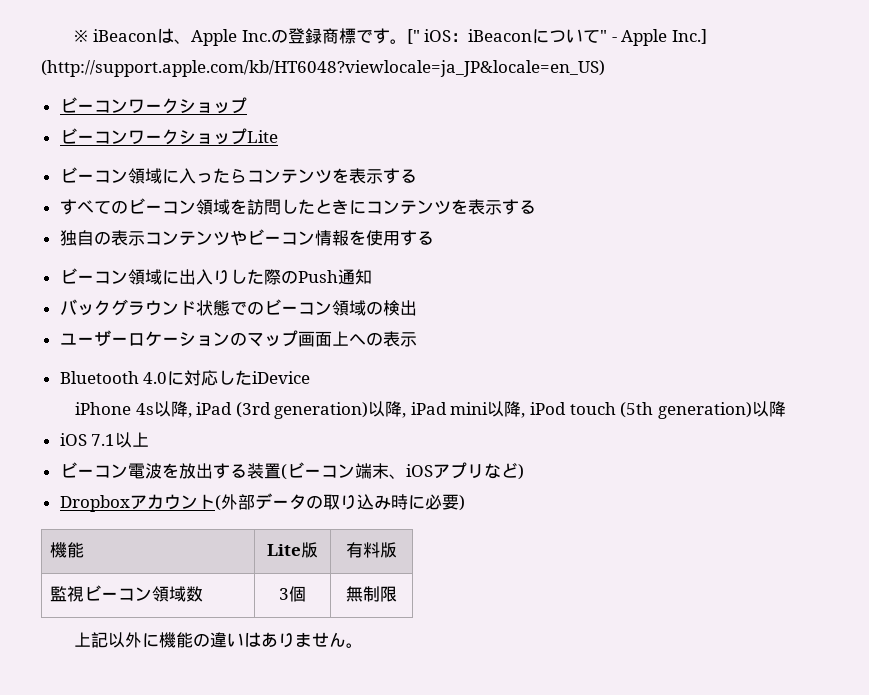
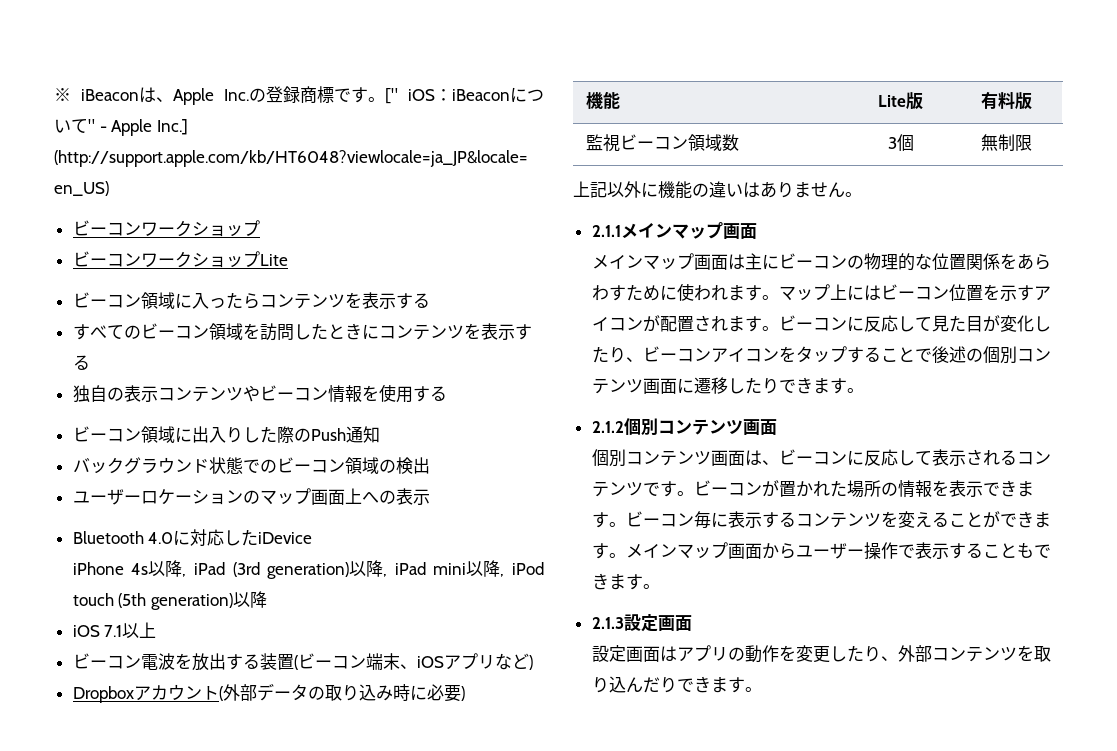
+ 2.1.1メインマップ画面
+ メインマップ画面は主にビーコンの物理的な位置関係をあらわすために使われます。マップ上にはビーコン位置を示すアイコンが配置されます。ビーコンに反応して見た目が変化したり、ビーコンアイコンをタップすることで後述の個別コンテンツ画面に遷移したりできます。
+ 2.1.2個別コンテンツ画面
+ 個別コンテンツ画面は、ビーコンに反応して表示されるコンテンツです。ビーコンが置かれた場所の情報を表示できます。ビーコン毎に表示するコンテンツを変えることができます。メインマップ画面からユーザー操作で表示することもできます。
+ 2.1.3設定画面
+ 設定画面はアプリの動作を変更したり、外部コンテンツを取り込んだりできます。

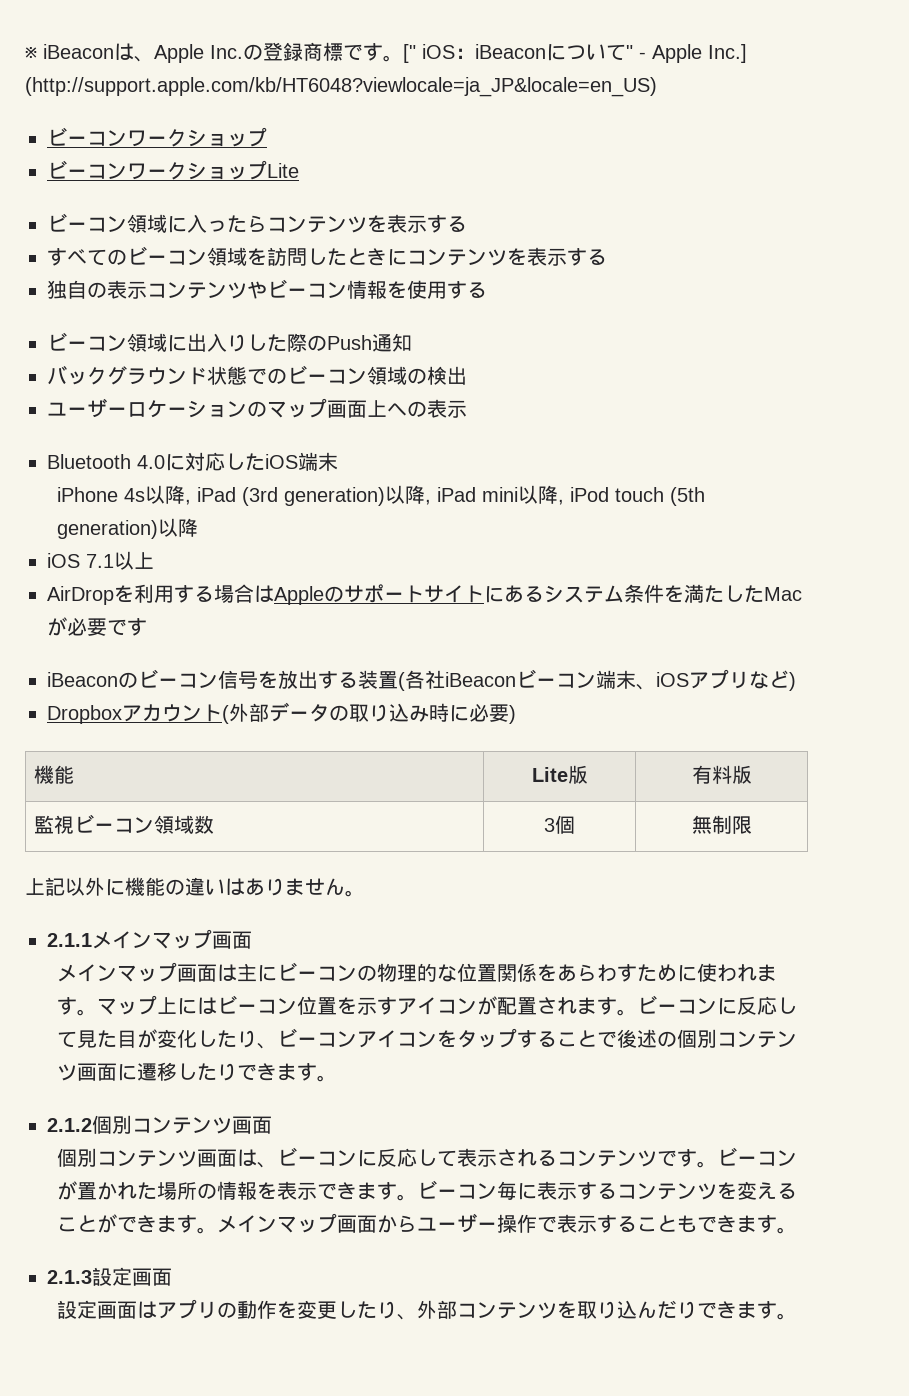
- Bluetooth 4.0に対応したiDevice
+ Bluetooth 4.0に対応したiOS端末
- ビーコン電波を放出する装置(ビーコン端末、iOSアプリなど)
+ AirDropを利用する場合はAppleのサポートサイトにあるシステム条件を満たしたMacが必要です
+ iBeaconのビーコン信号を放出する装置(各社iBeaconビーコン端末、iOSアプリなど)

